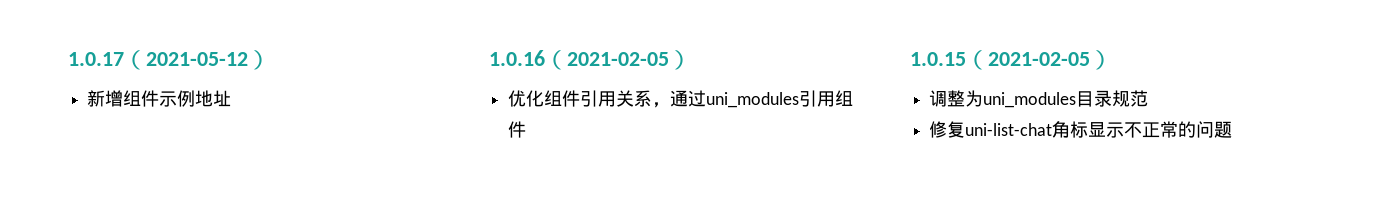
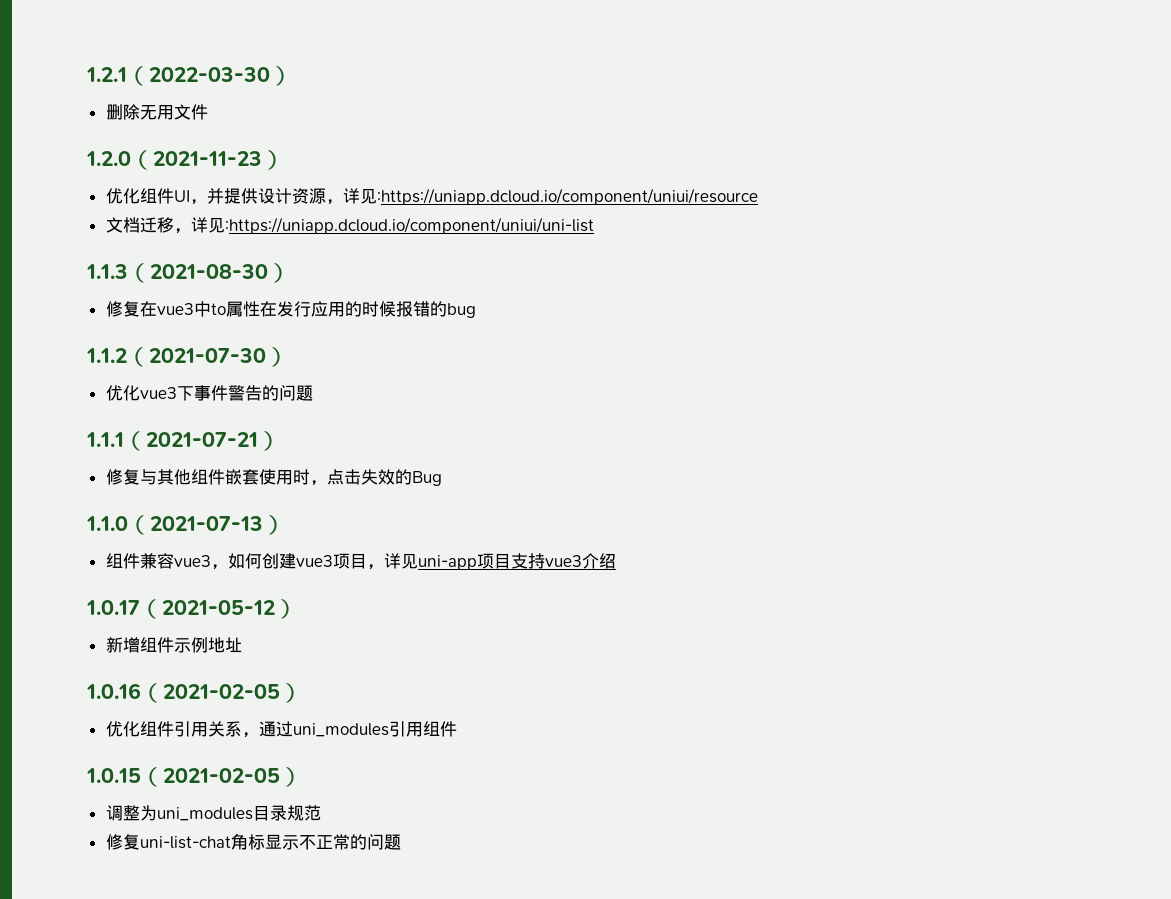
+ 1.2.1（2022-03-30）
+ 删除无用文件
+ 1.2.0（2021-11-23）
+ 优化组件UI，并提供设计资源，详见:https://uniapp.dcloud.io/component/uniui/resource
+ 文档迁移，详见:https://uniapp.dcloud.io/component/uniui/uni-list
+ 1.1.3（2021-08-30）
+ 修复在vue3中to属性在发行应用的时候报错的bug
+ 1.1.2（2021-07-30）
+ 优化vue3下事件警告的问题
+ 1.1.1（2021-07-21）
+ 修复与其他组件嵌套使用时，点击失效的Bug
+ 1.1.0（2021-07-13）
+ 组件兼容vue3，如何创建vue3项目，详见uni-app项目支持vue3介绍

